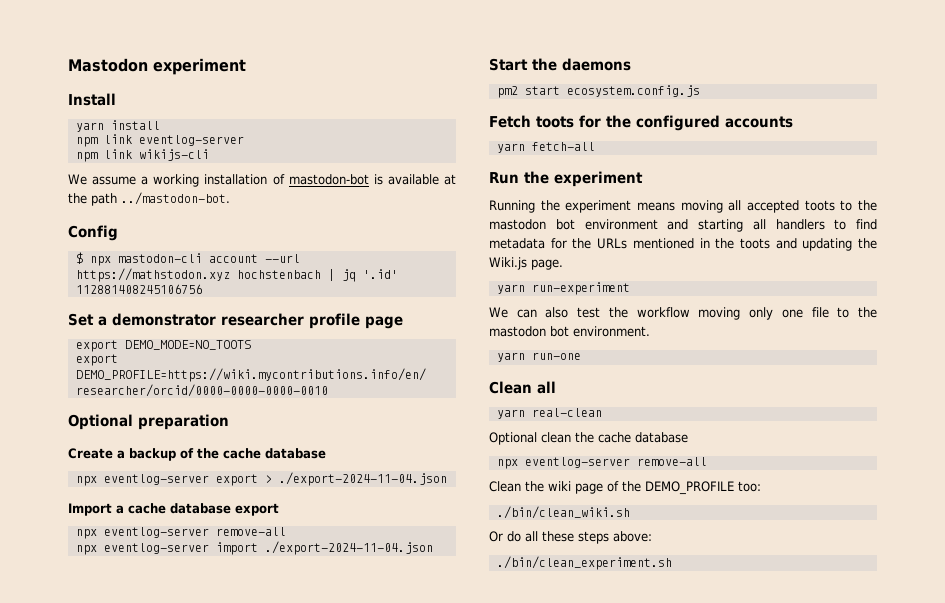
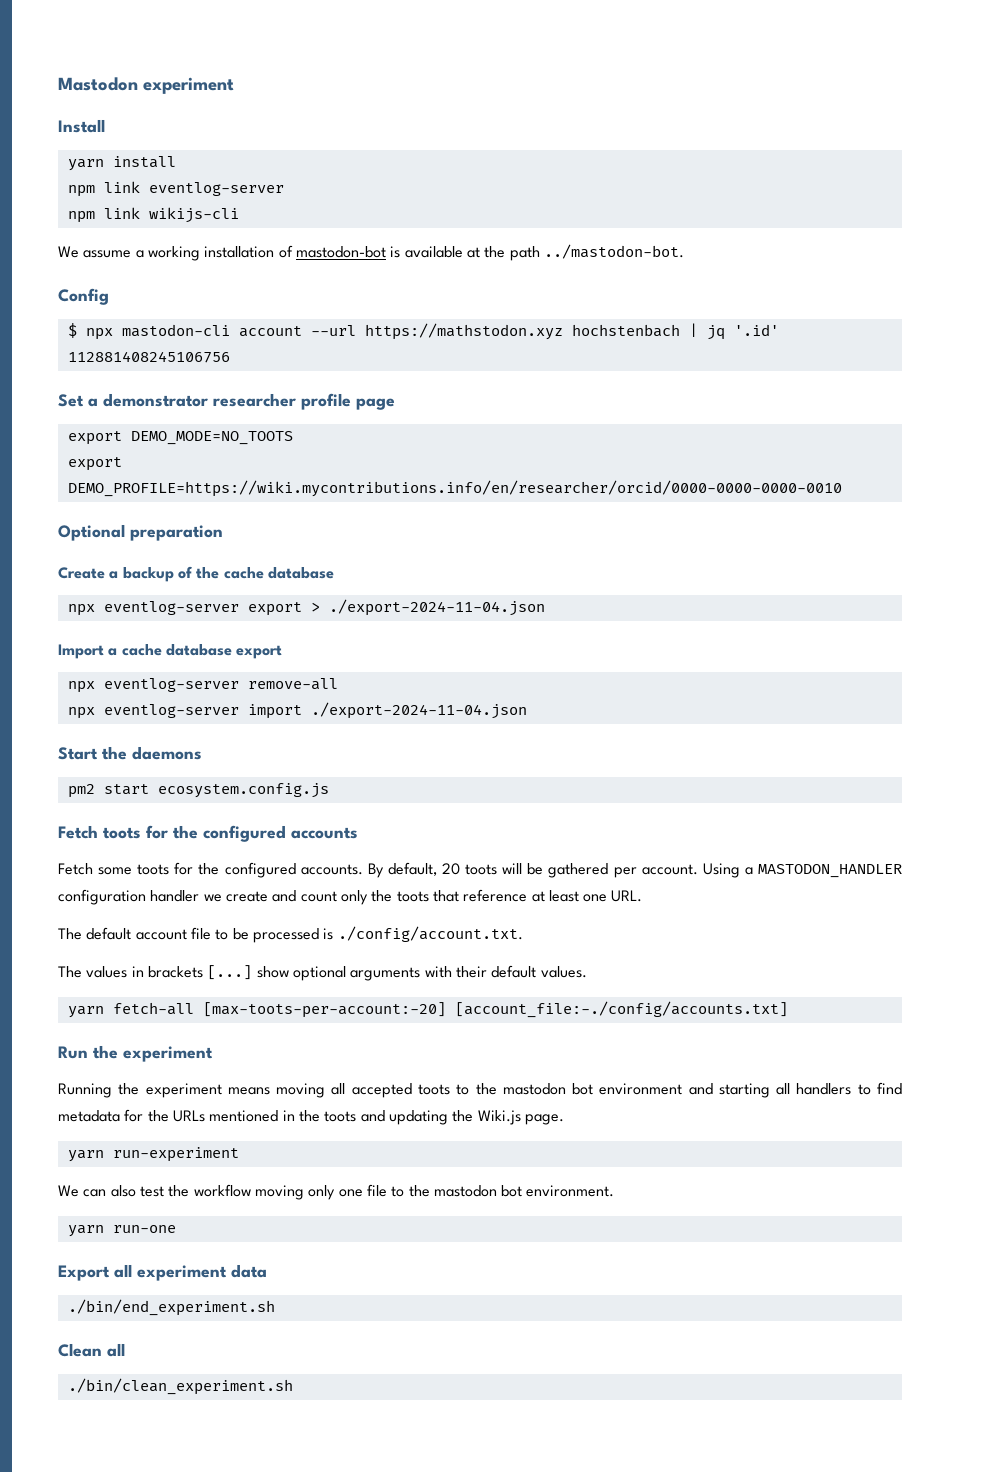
+ Fetch some toots for the configured accounts. By default, 20 toots will be gathered per account. Using a MASTODON_HANDLER configuration handler we create and count only the toots that reference at least one URL.
+ The default account file to be processed is ./config/account.txt.
+ The values in brackets [...] show optional arguments with their default values.
- yarn fetch-all
+ yarn fetch-all [max-toots-per-account:-20] [account_file:-./config/accounts.txt]
+ Export all experiment data
+ ./bin/end_experiment.sh
  Clean all
- yarn real-clean
- Optional clean the cache database
- npx eventlog-server remove-all
- Clean the wiki page of the DEMO_PROFILE too:
- ./bin/clean_wiki.sh
- Or do all these steps above:

